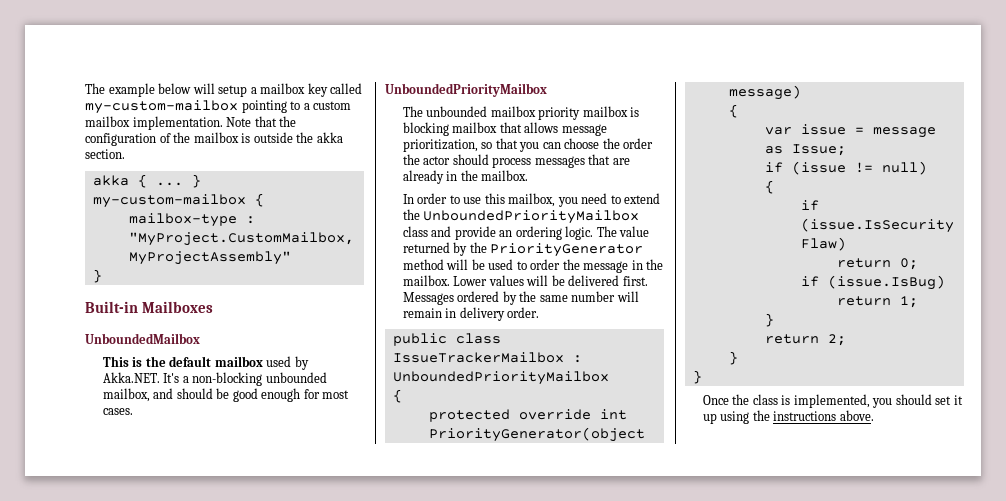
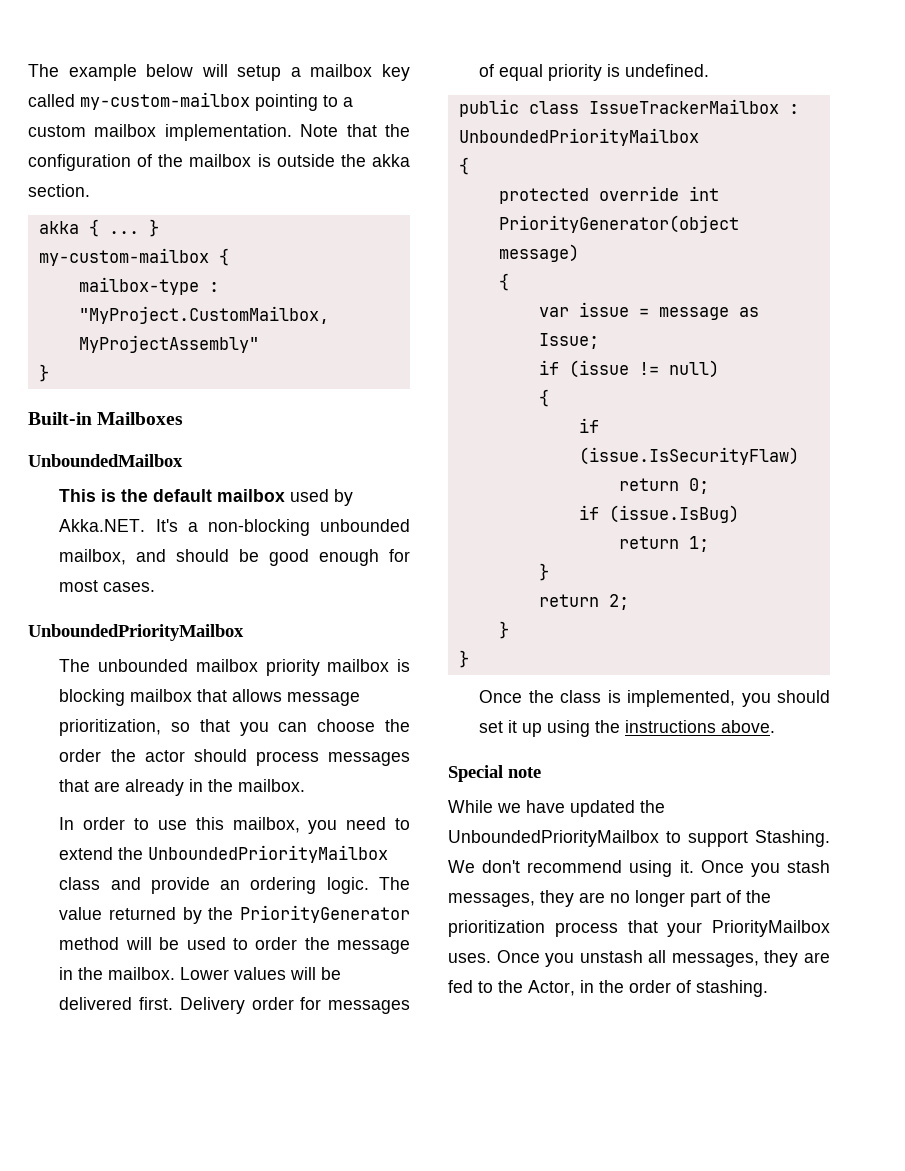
- Messages ordered by the same number will remain in delivery order.
+ Delivery order for messages of equal priority is undefined.
+ Special note
+ While we have updated the UnboundedPriorityMailbox to support Stashing. We don't recommend using it. Once you stash messages, they are no longer part of the prioritization process that your PriorityMailbox uses. Once you unstash all messages, they are fed to the Actor, in the order of stashing.

